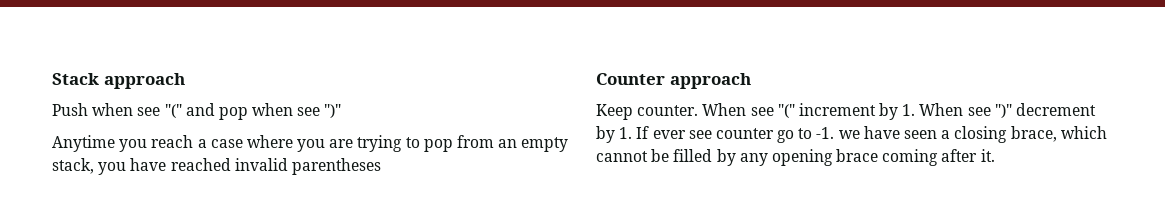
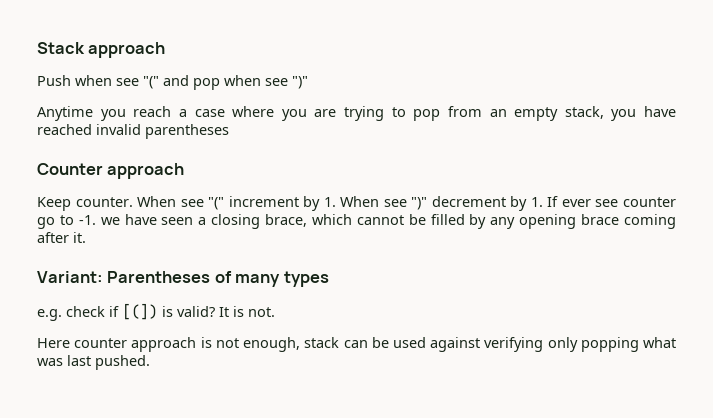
+ Variant: Parentheses of many types
+ e.g. check if [(]) is valid? It is not.
+ Here counter approach is not enough, stack can be used against verifying only popping what was last pushed.

